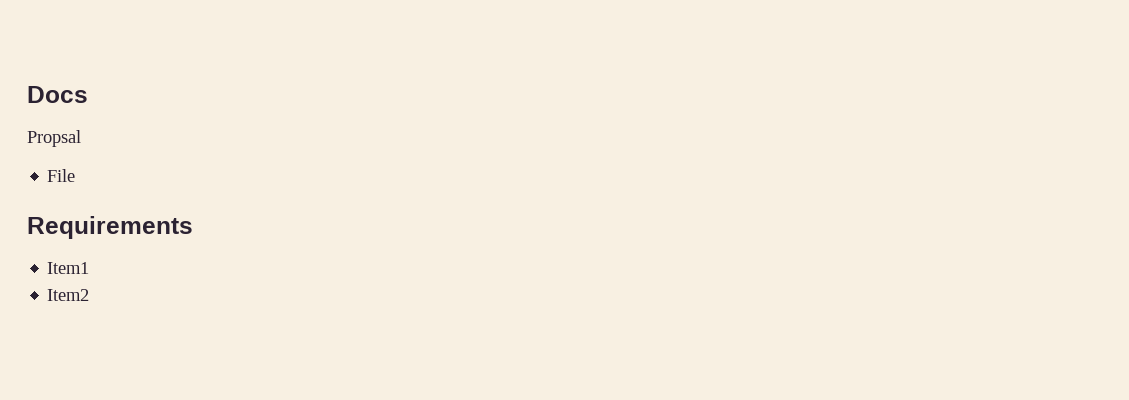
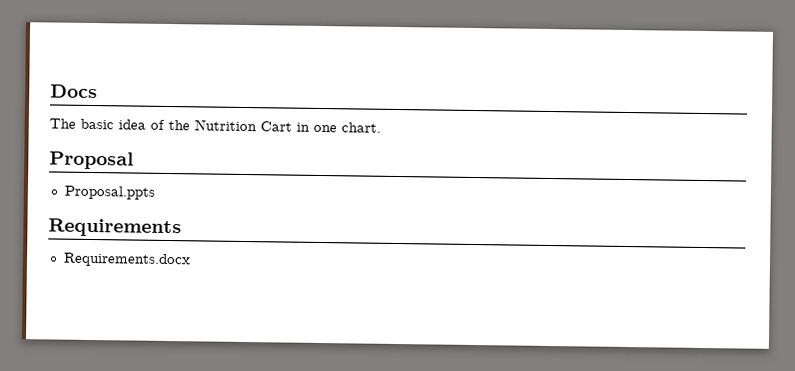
- Propsal
- File
+ The basic idea of the Nutrition Cart in one chart.
+ Proposal
+ Proposal.ppts
- Item1
- Item2
+ Requirements.docx

